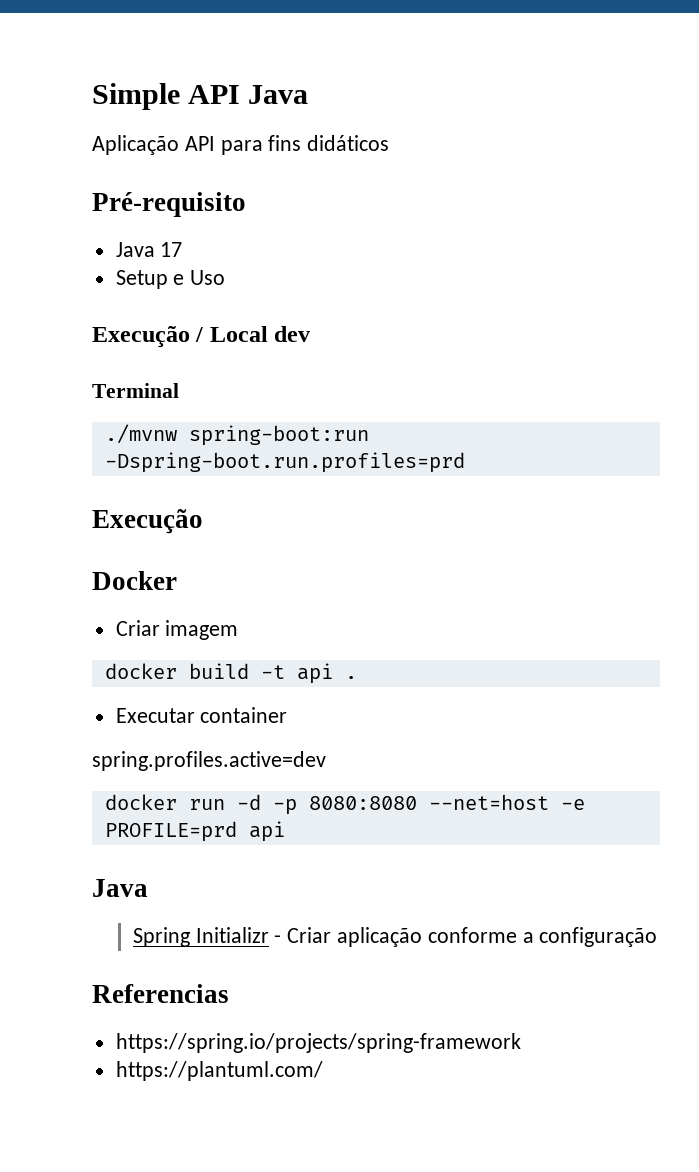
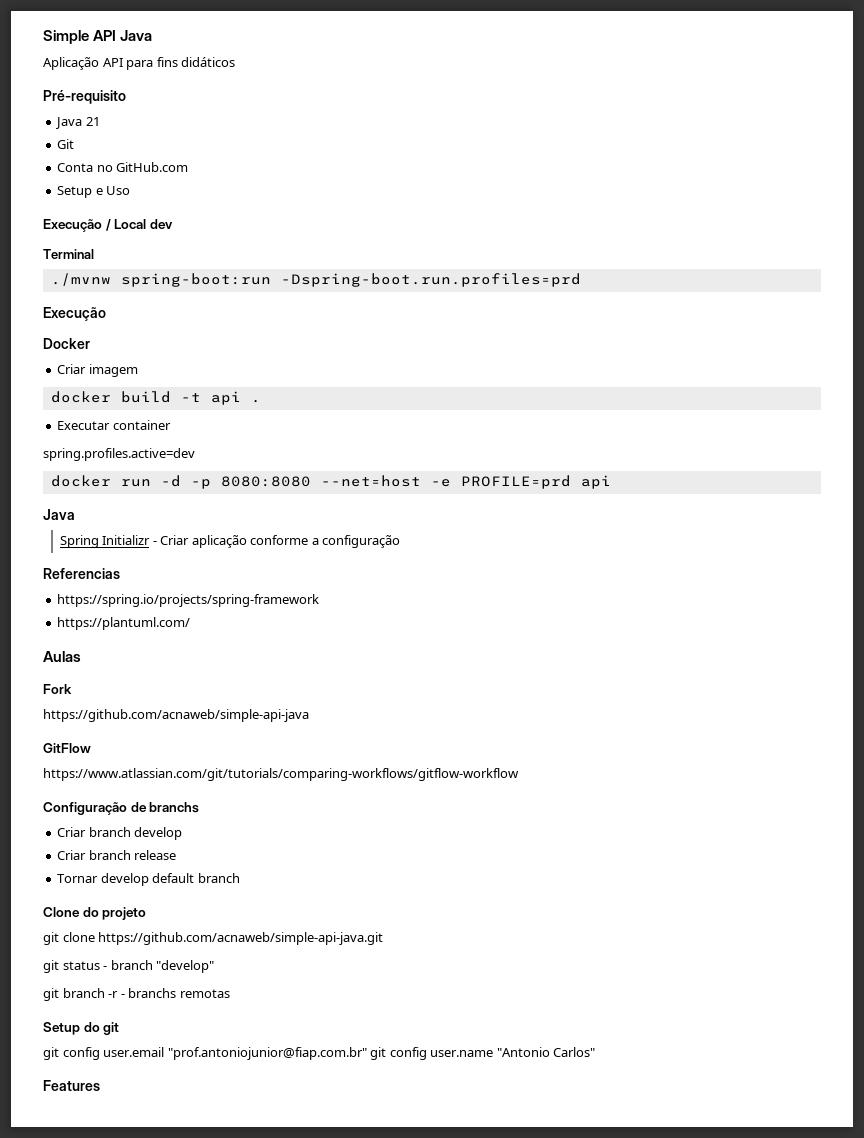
- Java 17
+ Java 21
+ Git
+ Conta no GitHub.com
+ Aulas
+ Fork
+ https://github.com/acnaweb/simple-api-java
+ GitFlow
+ https://www.atlassian.com/git/tutorials/comparing-workflows/gitflow-workflow
+ Configuração de branchs
+ Criar branch develop
+ Criar branch release
+ Tornar develop default branch
+ Clone do projeto
+ git clone https://github.com/acnaweb/simple-api-java.git
+ git status - branch "develop"
+ git branch -r - branchs remotas
+ Setup do git
+ git config user.email "prof.antoniojunior@fiap.com.br" git config user.name "Antonio Carlos"
+ Features

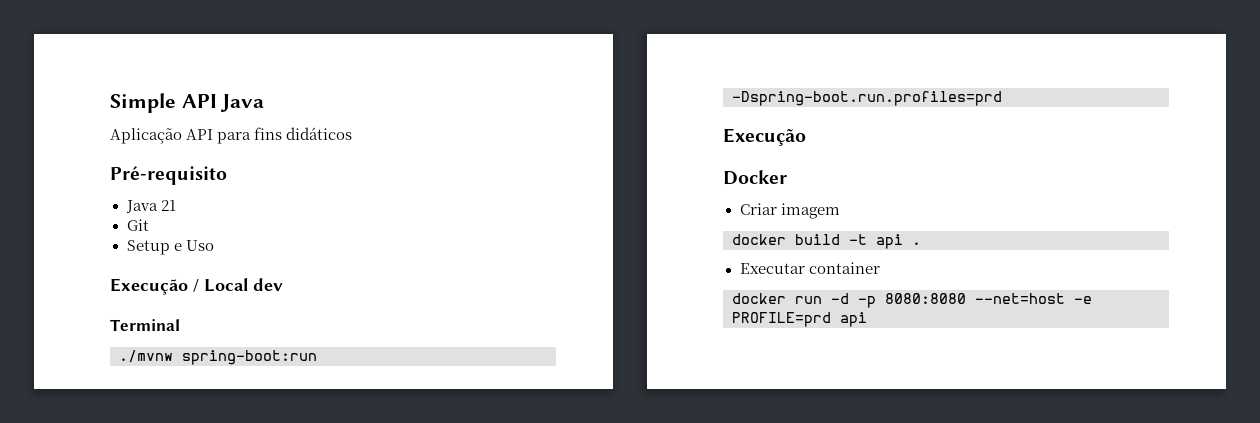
- Conta no GitHub.com
- spring.profiles.active=dev
  docker run -d -p 8080:8080 --net=host -e PROFILE=prd api
- Java
- Spring Initializr - Criar aplicação conforme a configuração
- Referencias
- https://spring.io/projects/spring-framework
- https://plantuml.com/
- Aulas
- Fork
- https://github.com/acnaweb/simple-api-java
- GitFlow
- https://www.atlassian.com/git/tutorials/comparing-workflows/gitflow-workflow
- Configuração de branchs
- Criar branch develop
- Criar branch release
- Tornar develop default branch
- Clone do projeto
- git clone https://github.com/acnaweb/simple-api-java.git
- git status - branch "develop"
- git branch -r - branchs remotas
- Setup do git
- git config user.email "prof.antoniojunior@fiap.com.br" git config user.name "Antonio Carlos"
- Features

